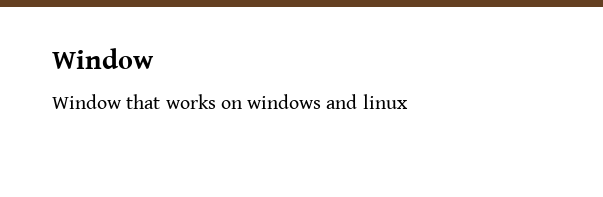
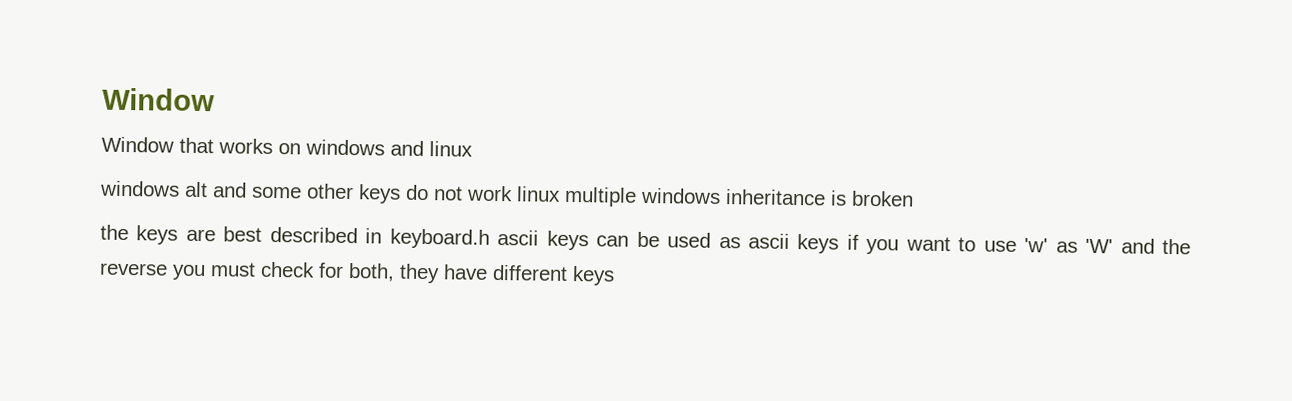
+ windows alt and some other keys do not work linux multiple windows inheritance is broken
+ the keys are best described in keyboard.h ascii keys can be used as ascii keys if you want to use 'w' as 'W' and the reverse you must check for both, they have different keys

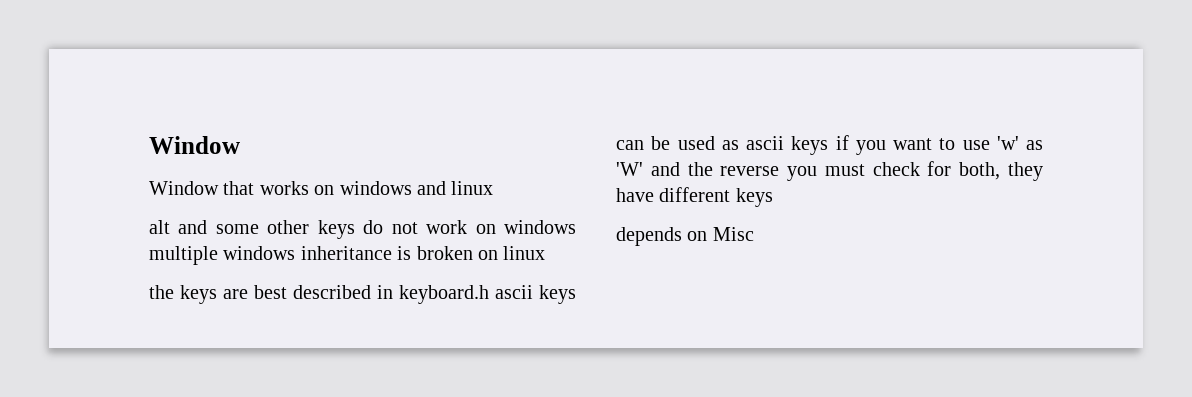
- windows alt and some other keys do not work linux multiple windows inheritance is broken
+ alt and some other keys do not work on windows multiple windows inheritance is broken on linux
+ depends on Misc

